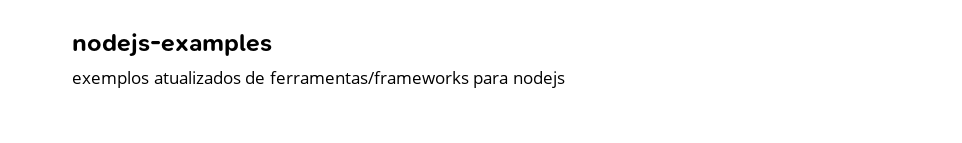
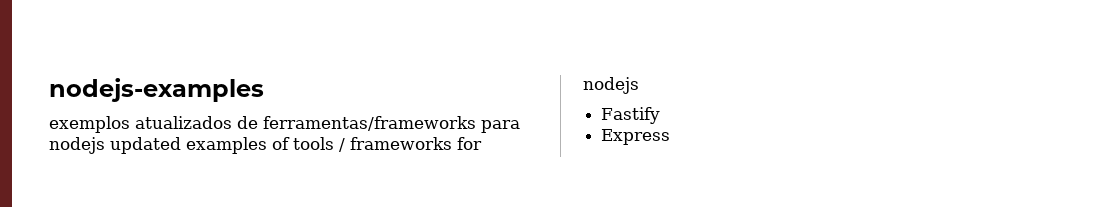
- exemplos atualizados de ferramentas/frameworks para nodejs
+ exemplos atualizados de ferramentas/frameworks para nodejs updated examples of tools / frameworks for nodejs
+ Fastify
+ Express

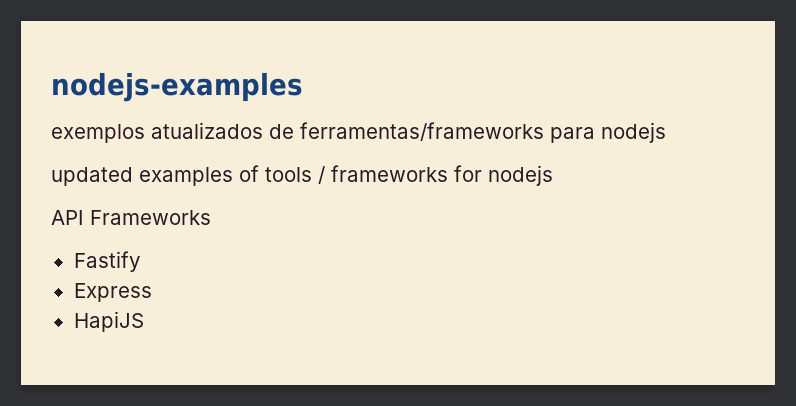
- exemplos atualizados de ferramentas/frameworks para nodejs updated examples of tools / frameworks for nodejs
+ exemplos atualizados de ferramentas/frameworks para nodejs
+ updated examples of tools / frameworks for nodejs
+ API Frameworks
+ HapiJS

